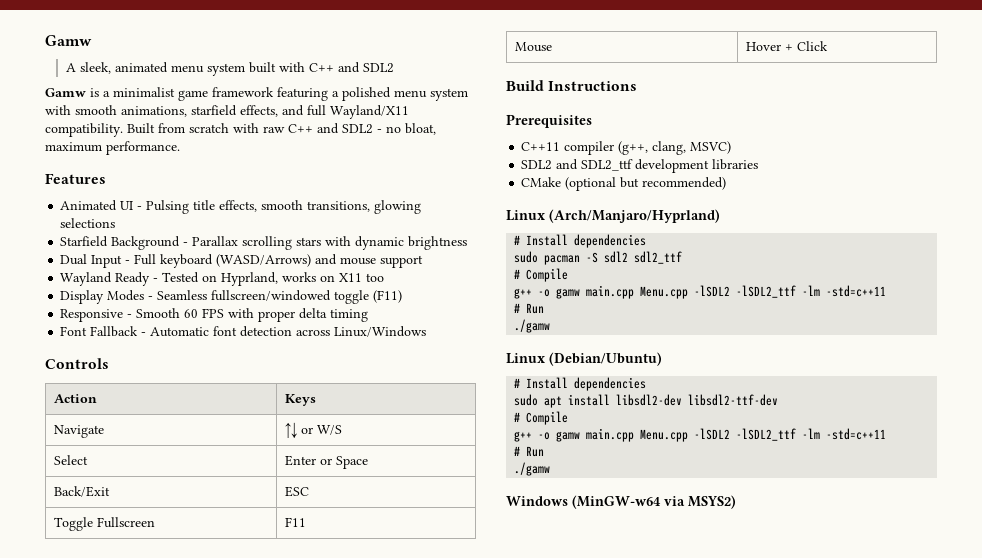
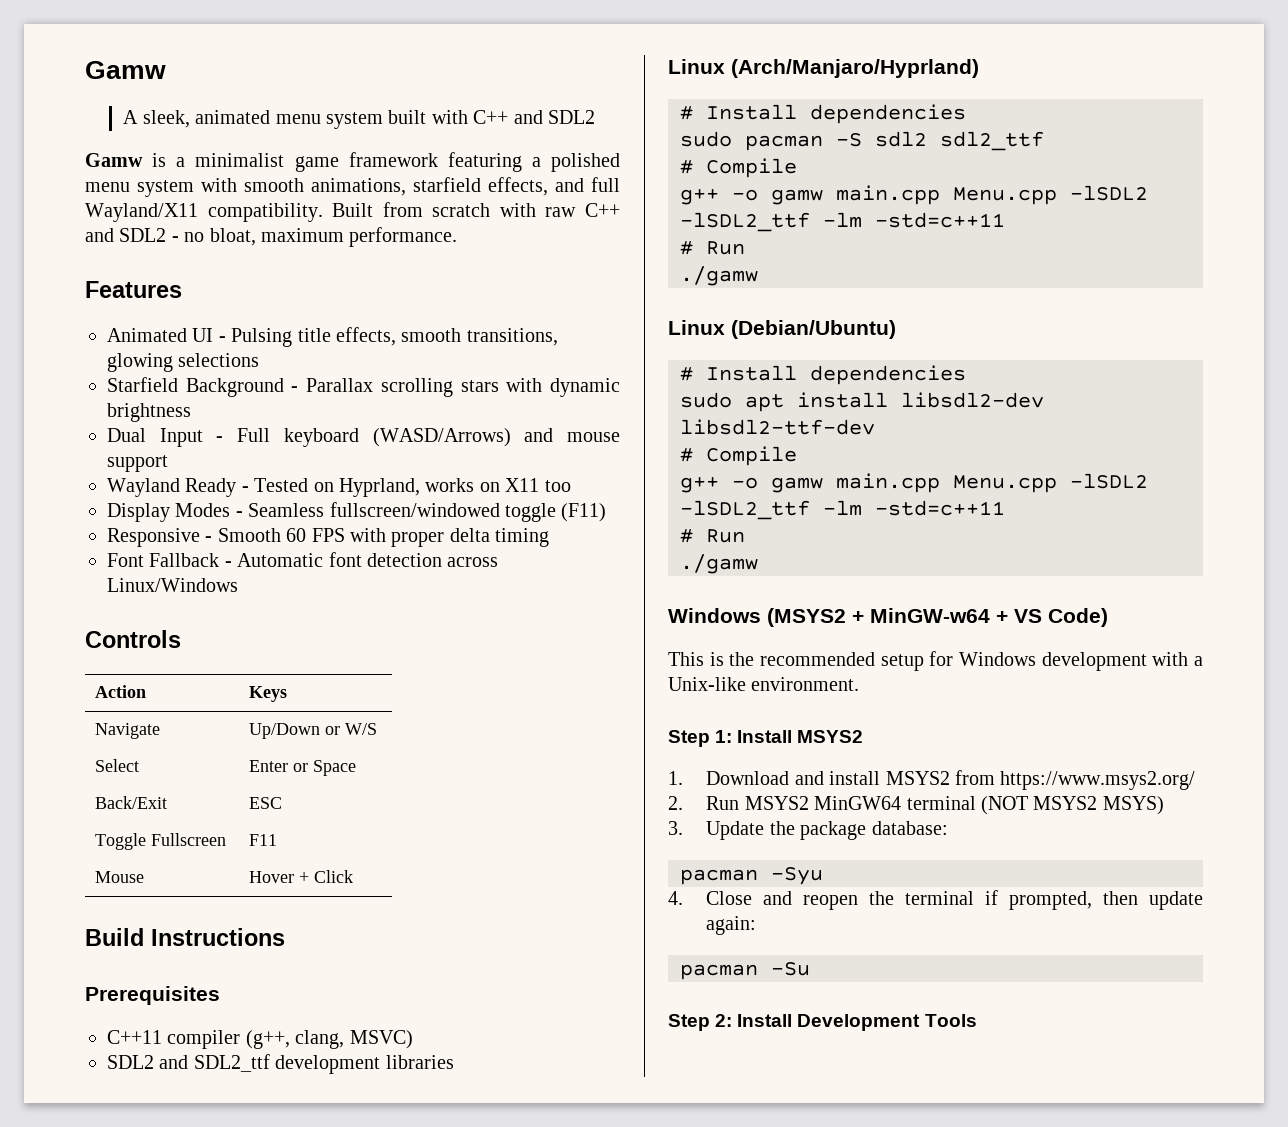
- Navigate | ↑↓ or W/S
+ Navigate | Up/Down or W/S
- CMake (optional but recommended)
- Windows (MinGW-w64 via MSYS2)
+ Windows (MSYS2 + MinGW-w64 + VS Code)
+ This is the recommended setup for Windows development with a Unix-like environment.
+ Step 1: Install MSYS2
+ 1. Download and install MSYS2 from https://www.msys2.org/
+ 2. Run MSYS2 MinGW64 terminal (NOT MSYS2 MSYS)
+ 3. Update the package database:
+ pacman -Syu
+ 4. Close and reopen the terminal if prompted, then update again:
+ pacman -Su
+ Step 2: Install Development Tools

